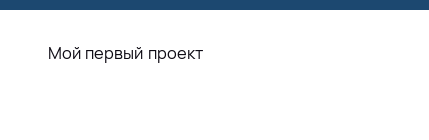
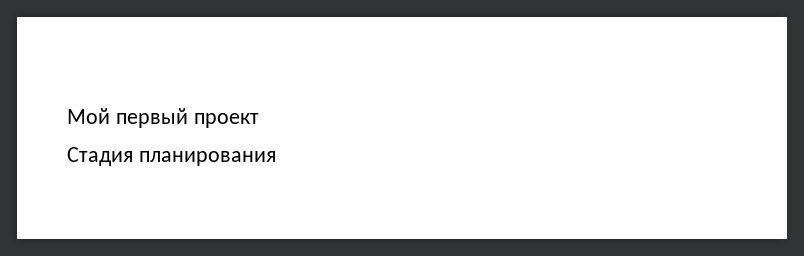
+ Стадия планирования

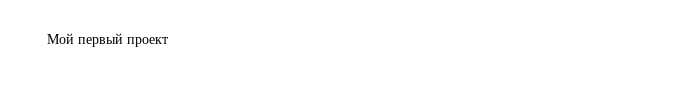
- Стадия планирования

